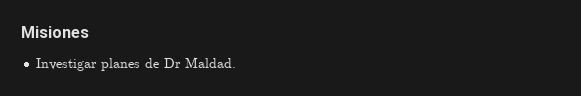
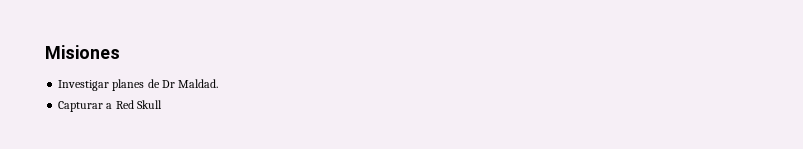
+ Capturar a Red Skull

